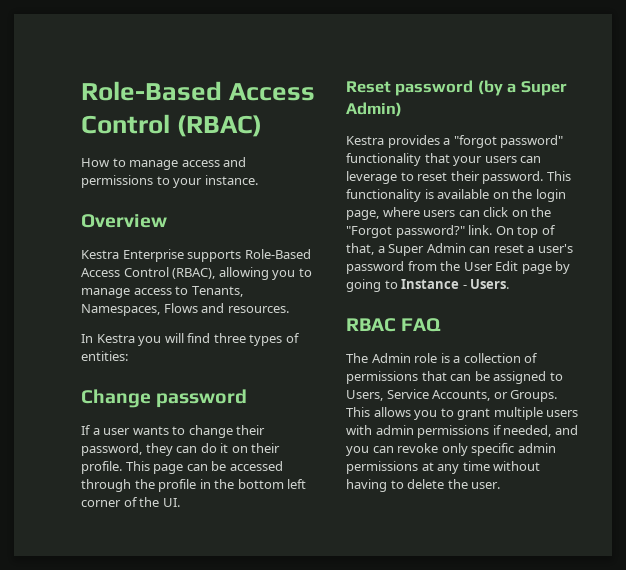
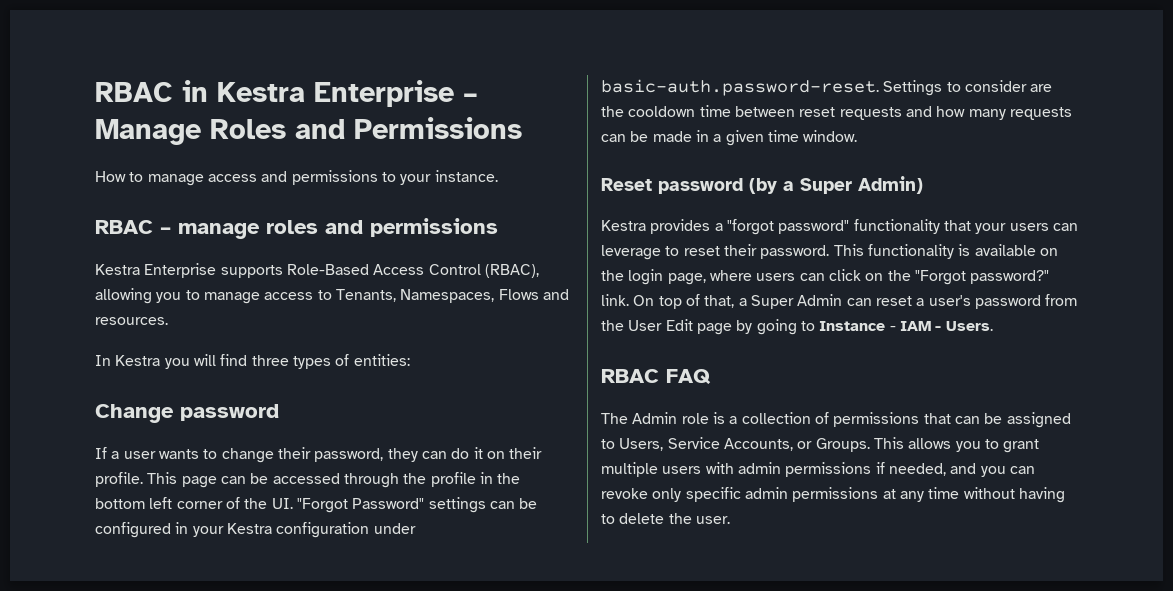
- Role-Based Access Control (RBAC)
+ RBAC in Kestra Enterprise – Manage Roles and Permissions
- Overview
+ RBAC – manage roles and permissions
- This page can be accessed through the profile in the bottom left corner of the UI.
+ This page can be accessed through the profile in the bottom left corner of the UI. "Forgot Password" settings can be configured in your Kestra configuration under basic-auth.password-reset. Settings to consider are the cooldown time between reset requests and how many requests can be made in a given time window.
- On top of that, a Super Admin can reset a user's password from the User Edit page by going to Instance - Users.
+ On top of that, a Super Admin can reset a user's password from the User Edit page by going to Instance - IAM - Users.

